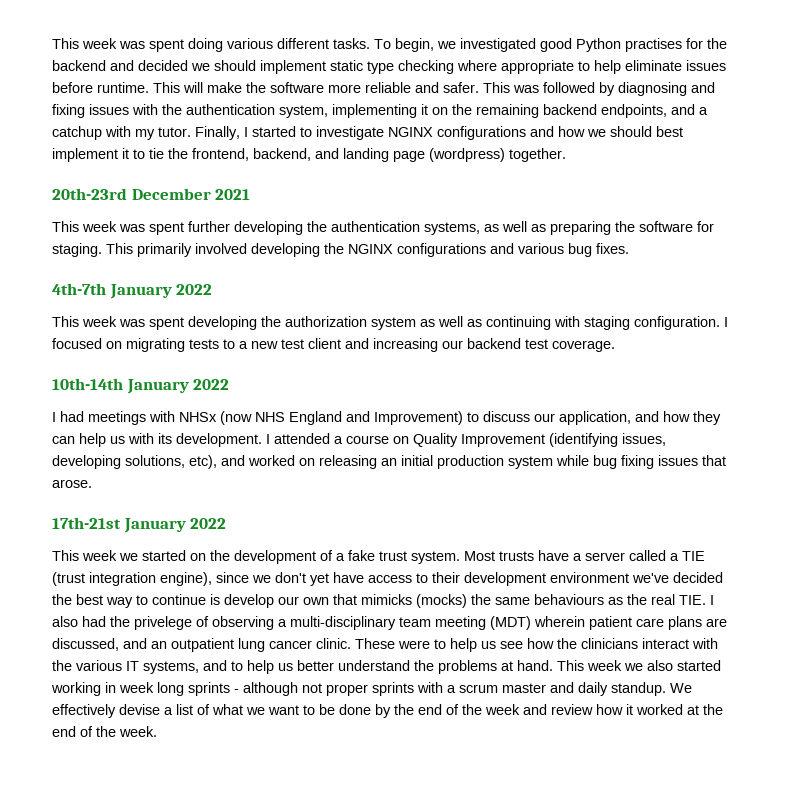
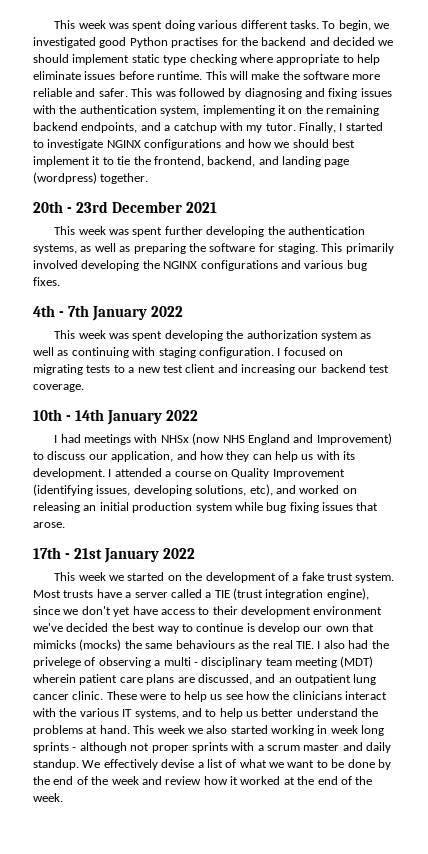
- 20th-23rd December 2021
+ 20th - 23rd December 2021
- 4th-7th January 2022
+ 4th - 7th January 2022
- 10th-14th January 2022
+ 10th - 14th January 2022
- 17th-21st January 2022
+ 17th - 21st January 2022
- Most trusts have a server called a TIE (trust integration engine), since we don't yet have access to their development environment we've decided the best way to continue is develop our own that mimicks (mocks) the same behaviours as the real TIE. I also had the privelege of observing a multi-disciplinary team meeting (MDT) wherein patient care plans are discussed, and an outpatient lung cancer clinic.
+ Most trusts have a server called a TIE (trust integration engine), since we don't yet have access to their development environment we've decided the best way to continue is develop our own that mimicks (mocks) the same behaviours as the real TIE. I also had the privelege of observing a multi - disciplinary team meeting (MDT) wherein patient care plans are discussed, and an outpatient lung cancer clinic.

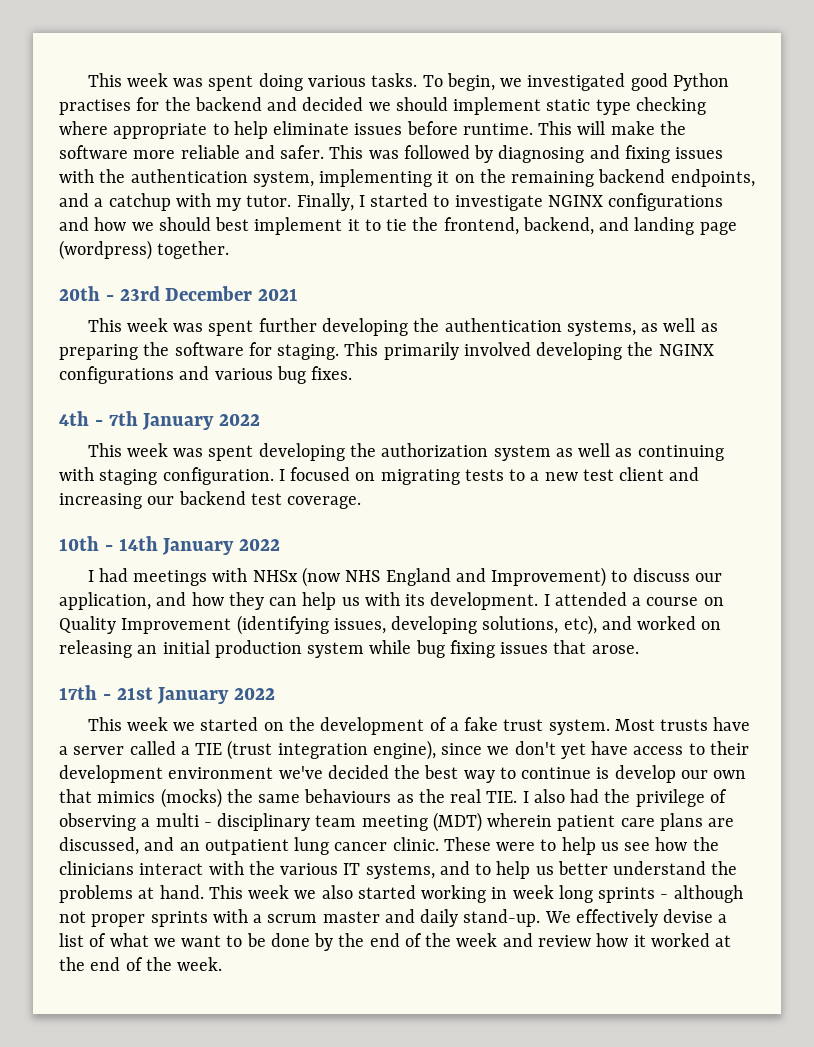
- This week was spent doing various different tasks.
+ This week was spent doing various tasks.
- Most trusts have a server called a TIE (trust integration engine), since we don't yet have access to their development environment we've decided the best way to continue is develop our own that mimicks (mocks) the same behaviours as the real TIE. I also had the privelege of observing a multi - disciplinary team meeting (MDT) wherein patient care plans are discussed, and an outpatient lung cancer clinic.
+ Most trusts have a server called a TIE (trust integration engine), since we don't yet have access to their development environment we've decided the best way to continue is develop our own that mimics (mocks) the same behaviours as the real TIE. I also had the privilege of observing a multi - disciplinary team meeting (MDT) wherein patient care plans are discussed, and an outpatient lung cancer clinic.
- This week we also started working in week long sprints - although not proper sprints with a scrum master and daily standup.
+ This week we also started working in week long sprints - although not proper sprints with a scrum master and daily stand-up.

